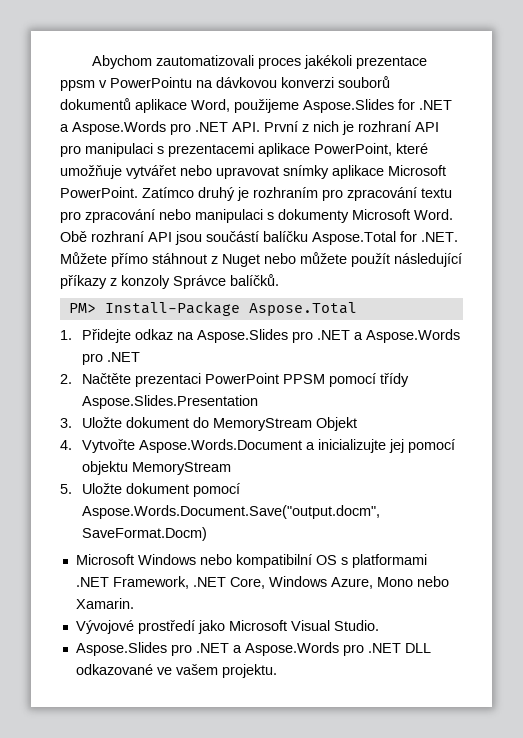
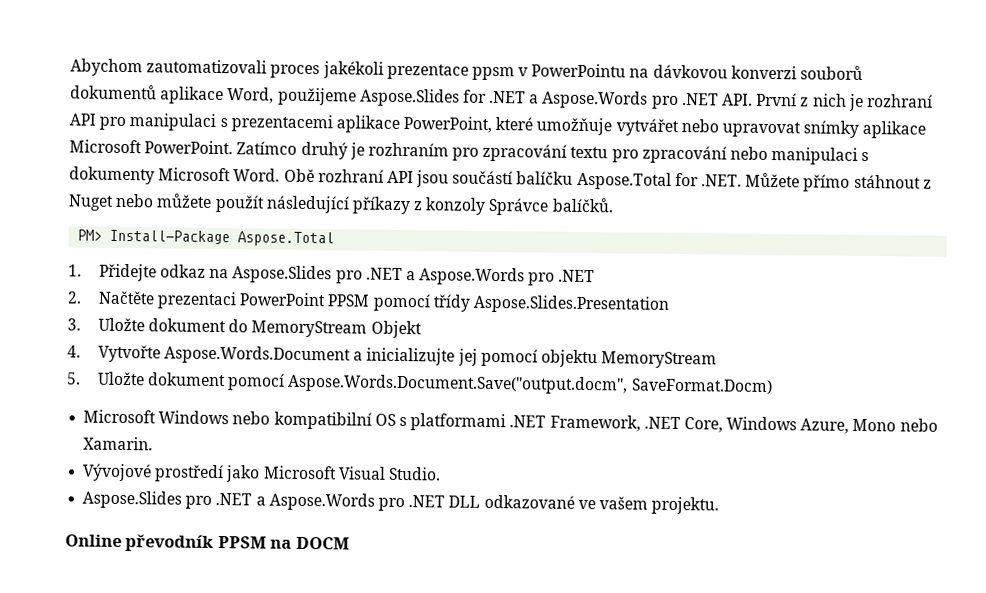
+ Online převodník PPSM na DOCM

